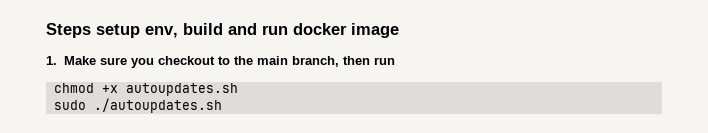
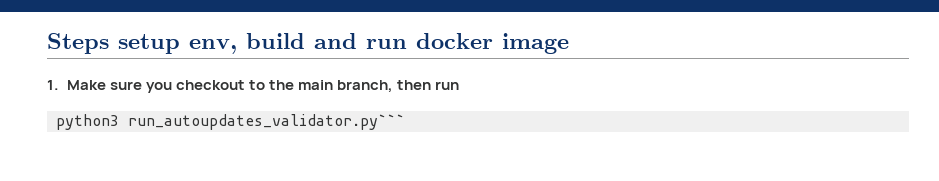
- chmod +x autoupdates.sh
- sudo ./autoupdates.sh
+ python3 run_autoupdates_validator.py```

